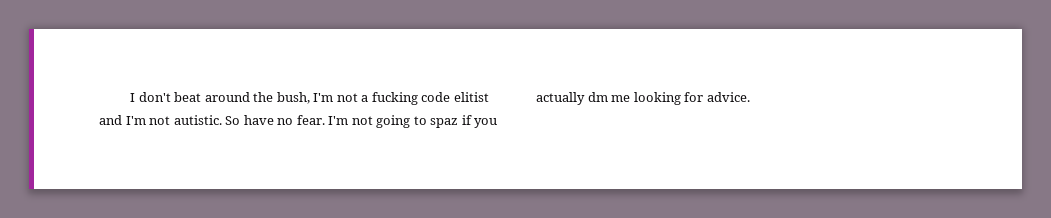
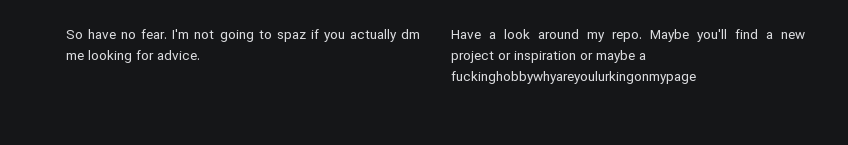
- I don't beat around the bush, I'm not a fucking code elitist and I'm not autistic.
+ Have a look around my repo. Maybe you'll find a new project or inspiration or maybe a fuckinghobbywhyareyoulurkingonmypage

